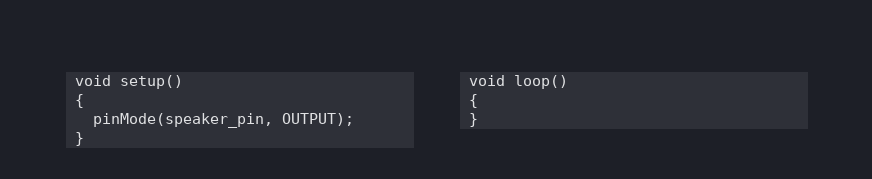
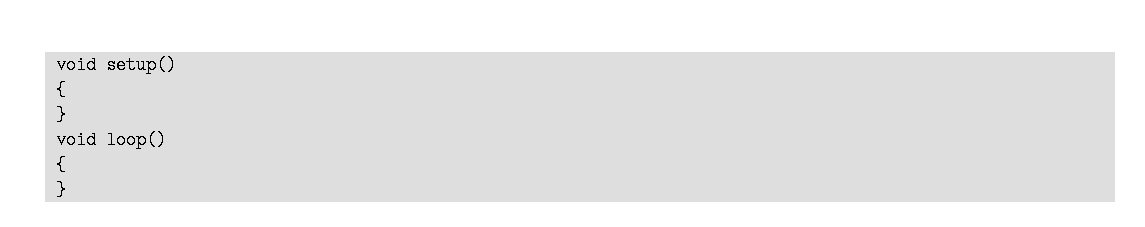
- pinMode(speaker_pin, OUTPUT);

